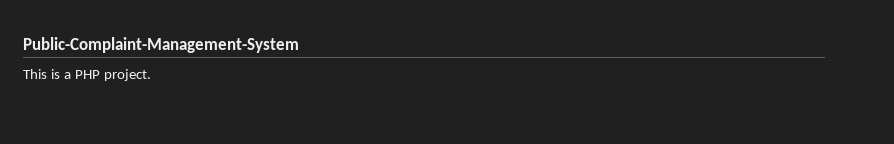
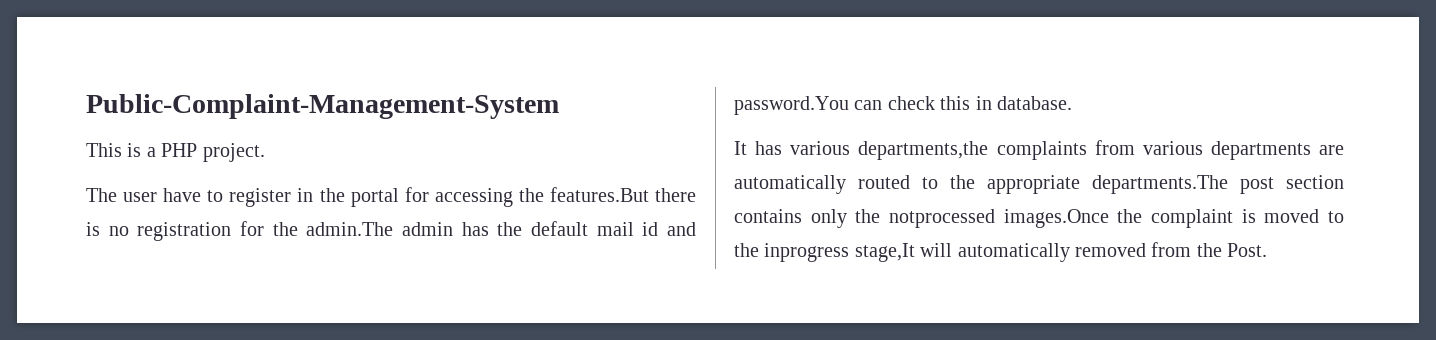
+ The user have to register in the portal for accessing the features.But there is no registration for the admin.The admin has the default mail id and password.You can check this in database.
+ It has various departments,the complaints from various departments are automatically routed to the appropriate departments.The post section contains only the notprocessed images.Once the complaint is moved to the inprogress stage,It will automatically removed from the Post.

